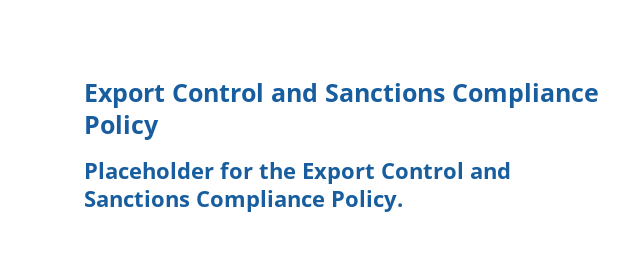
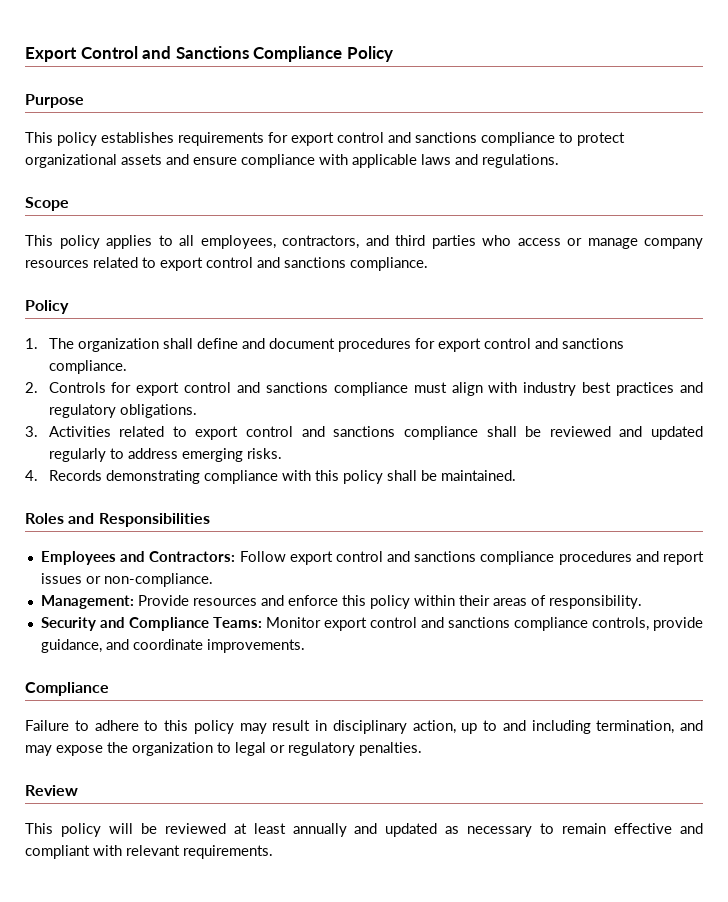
- Placeholder for the Export Control and Sanctions Compliance Policy.
+ Purpose
+ This policy establishes requirements for export control and sanctions compliance to protect organizational assets and ensure compliance with applicable laws and regulations.
+ Scope
+ This policy applies to all employees, contractors, and third parties who access or manage company resources related to export control and sanctions compliance.
+ Policy
+ 1. The organization shall define and document procedures for export control and sanctions compliance.
+ 2. Controls for export control and sanctions compliance must align with industry best practices and regulatory obligations.
+ 3. Activities related to export control and sanctions compliance shall be reviewed and updated regularly to address emerging risks.
+ 4. Records demonstrating compliance with this policy shall be maintained.
+ Roles and Responsibilities
+ Employees and Contractors: Follow export control and sanctions compliance procedures and report issues or non-compliance.
+ Management: Provide resources and enforce this policy within their areas of responsibility.
+ Security and Compliance Teams: Monitor export control and sanctions compliance controls, provide guidance, and coordinate improvements.
+ Compliance
+ Failure to adhere to this policy may result in disciplinary action, up to and including termination, and may expose the organization to legal or regulatory penalties.
+ Review
+ This policy will be reviewed at least annually and updated as necessary to remain effective and compliant with relevant requirements.

